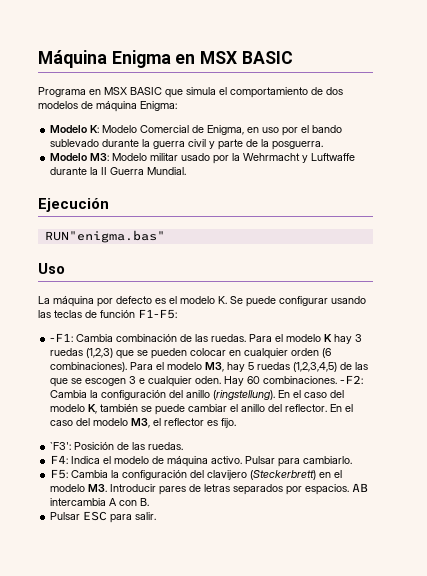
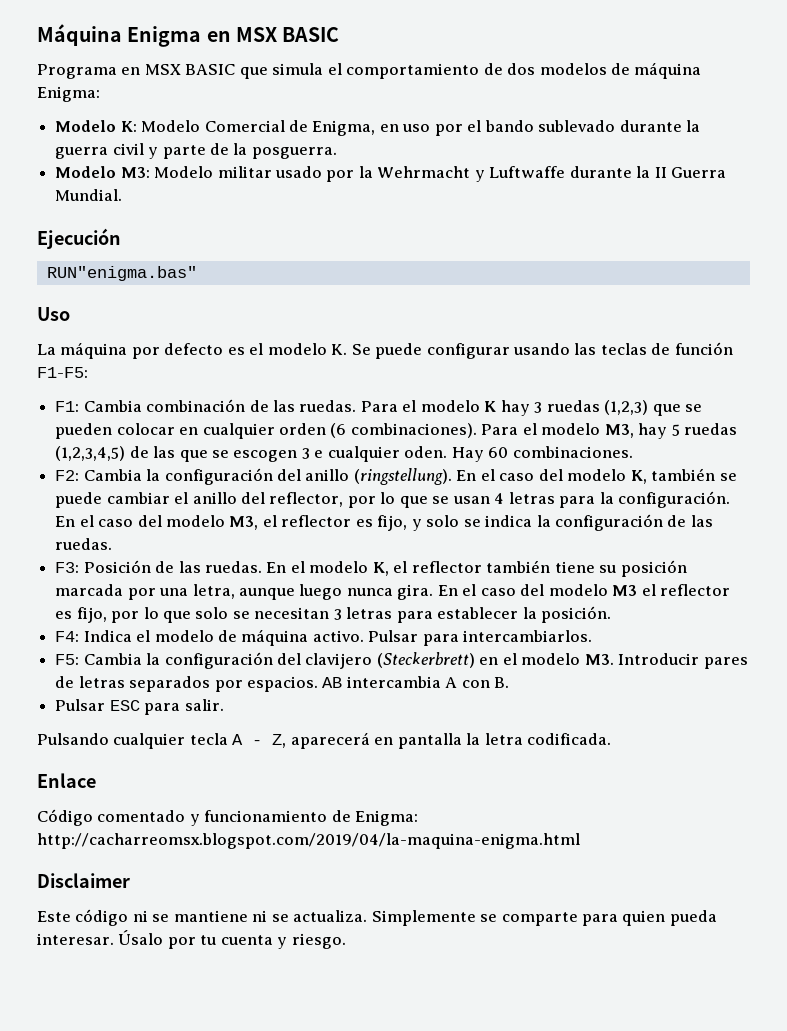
- -F1: Cambia combinación de las ruedas.
+ F1: Cambia combinación de las ruedas.
- Hay 60 combinaciones. -F2: Cambia la configuración del anillo (ringstellung).
+ Hay 60 combinaciones.
+ F2: Cambia la configuración del anillo (ringstellung).
- En el caso del modelo K, también se puede cambiar el anillo del reflector.
+ En el caso del modelo K, también se puede cambiar el anillo del reflector, por lo que se usan 4 letras para la configuración.
- En el caso del modelo M3, el reflector es fijo.
- `F3': Posición de las ruedas.
+ En el caso del modelo M3, el reflector es fijo, y solo se indica la configuración de las ruedas.
+ F3: Posición de las ruedas. En el modelo K, el reflector también tiene su posición marcada por una letra, aunque luego nunca gira. En el caso del modelo M3 el reflector es fijo, por lo que solo se necesitan 3 letras para establecer la posición.
- Pulsar para cambiarlo.
+ Pulsar para intercambiarlos.
+ Pulsando cualquier tecla A - Z, aparecerá en pantalla la letra codificada.
+ Enlace
+ Código comentado y funcionamiento de Enigma: http://cacharreomsx.blogspot.com/2019/04/la-maquina-enigma.html
+ Disclaimer
+ Este código ni se mantiene ni se actualiza. Simplemente se comparte para quien pueda interesar. Úsalo por tu cuenta y riesgo.

